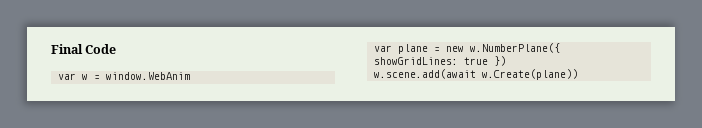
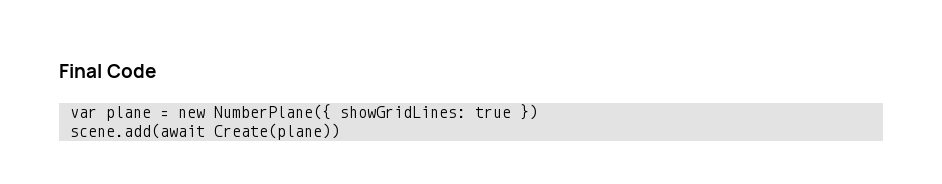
- var w = window.WebAnim
- var plane = new w.NumberPlane({ showGridLines: true })
+ var plane = new NumberPlane({ showGridLines: true })
- w.scene.add(await w.Create(plane))
+ scene.add(await Create(plane))

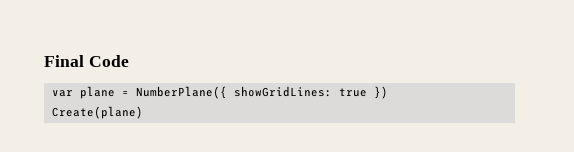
- var plane = new NumberPlane({ showGridLines: true })
+ var plane = NumberPlane({ showGridLines: true })
- scene.add(await Create(plane))
+ Create(plane)

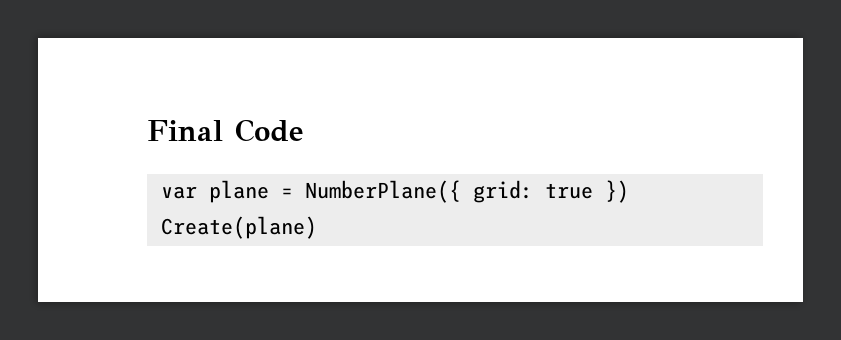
- var plane = NumberPlane({ showGridLines: true })
+ var plane = NumberPlane({ grid: true })

